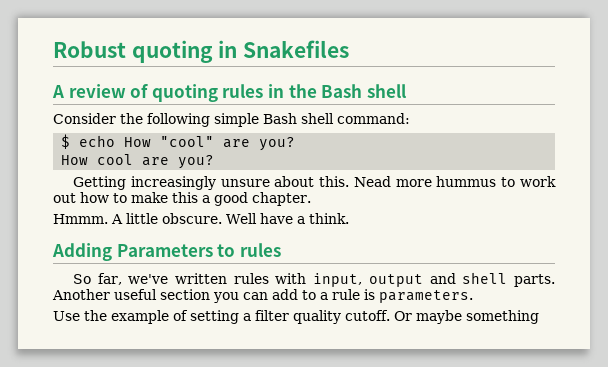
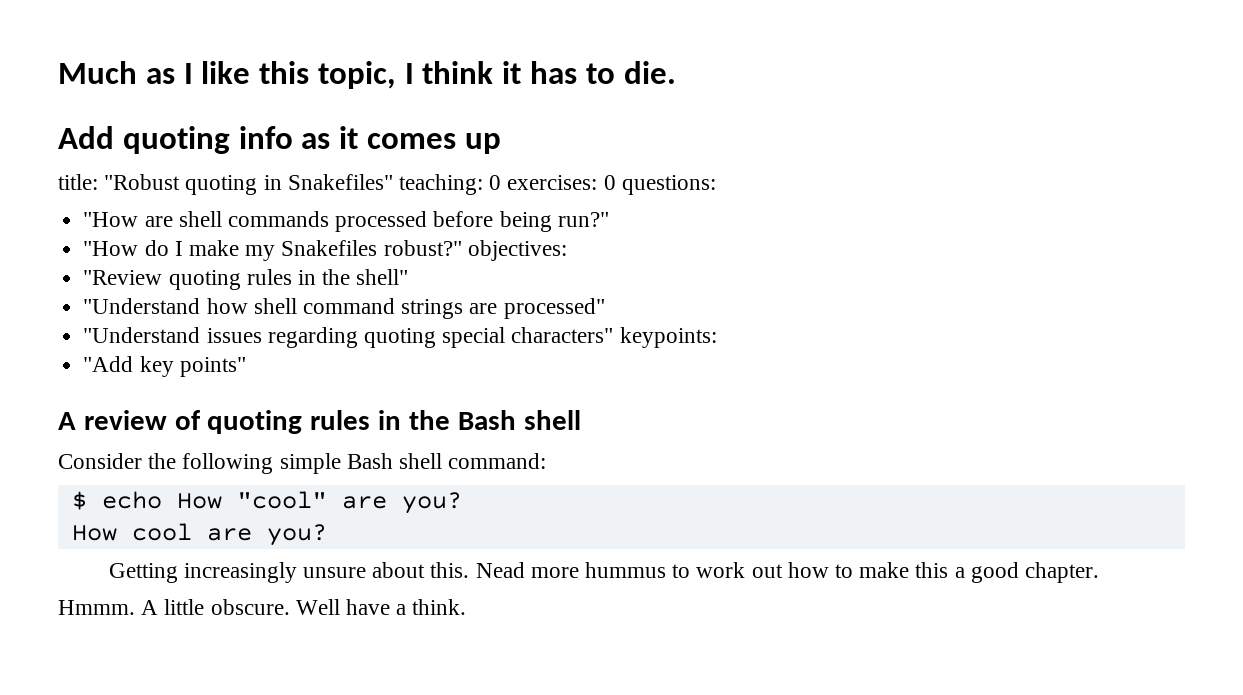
- Robust quoting in Snakefiles
+ Much as I like this topic, I think it has to die.
+ Add quoting info as it comes up
+ title: "Robust quoting in Snakefiles" teaching: 0 exercises: 0 questions:
+ "How are shell commands processed before being run?"
+ "How do I make my Snakefiles robust?" objectives:
+ "Review quoting rules in the shell"
+ "Understand how shell command strings are processed"
+ "Understand issues regarding quoting special characters" keypoints:
+ "Add key points"
- Adding Parameters to rules
- So far, we've written rules with input, output and shell parts. Another useful section you can add to a rule is parameters.
- Use the example of setting a filter quality cutoff. Or maybe something

